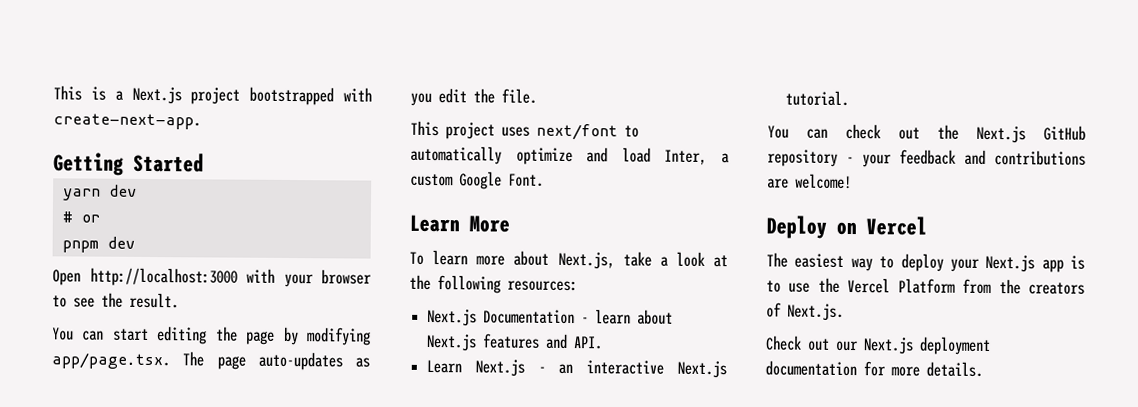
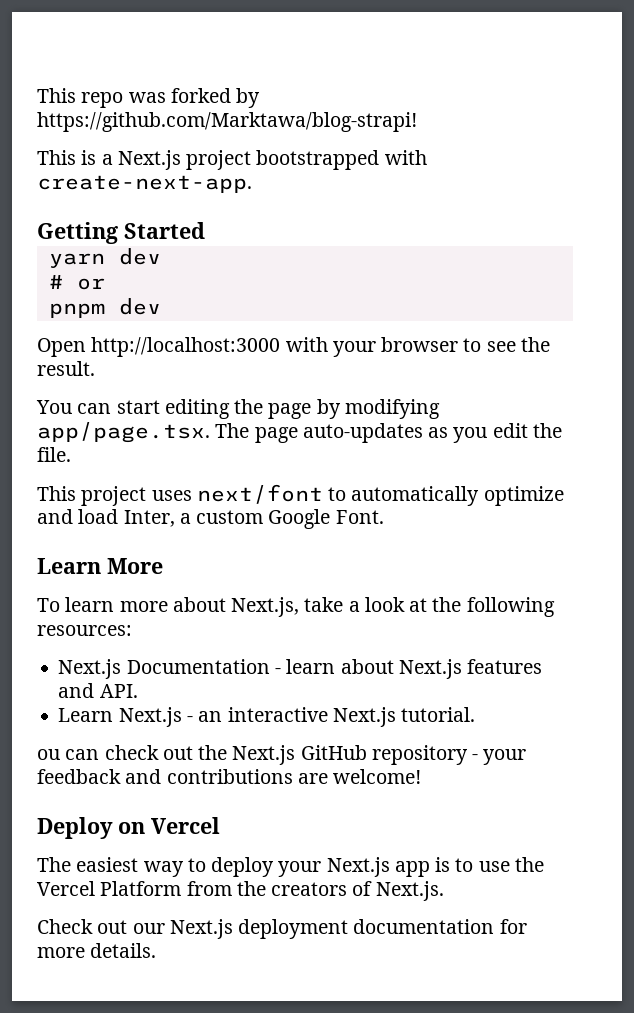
+ This repo was forked by https://github.com/Marktawa/blog-strapi!
- You can check out the Next.js GitHub repository - your feedback and contributions are welcome!
+ ou can check out the Next.js GitHub repository - your feedback and contributions are welcome!

